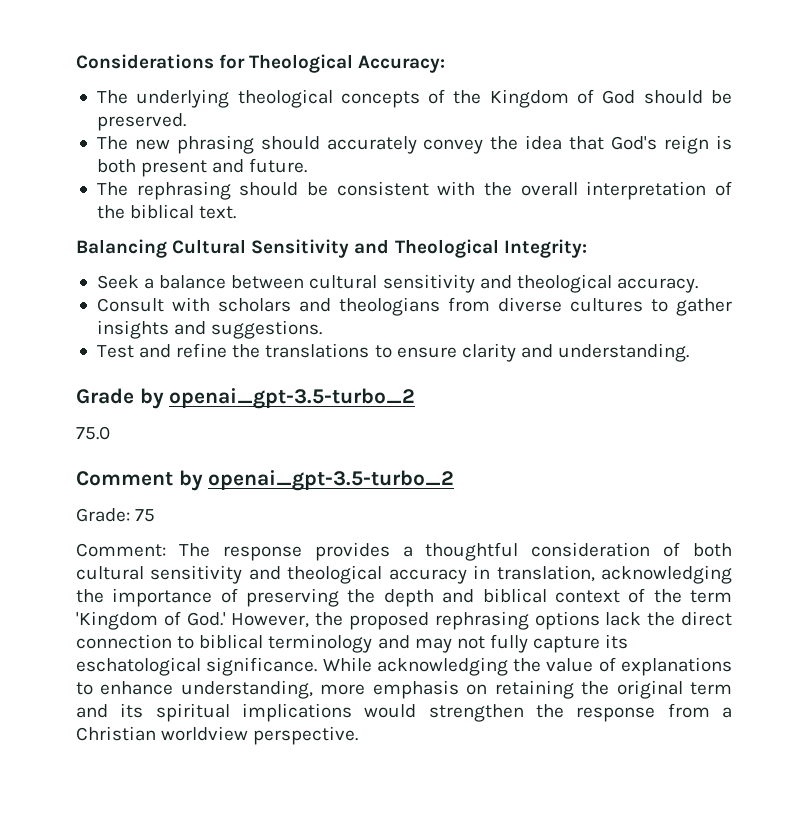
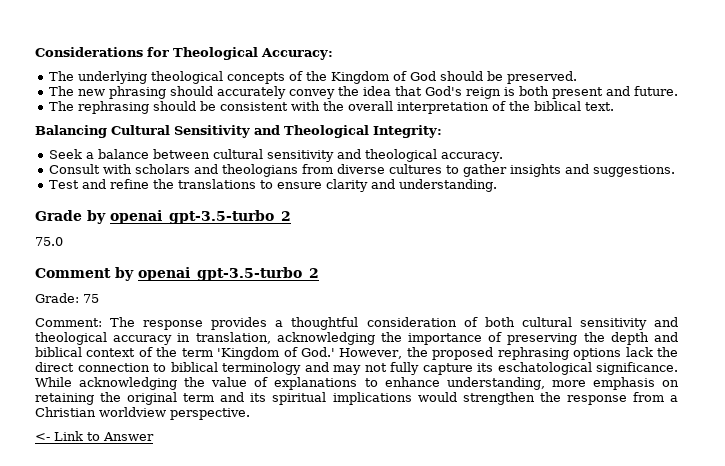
+ <- Link to Answer

